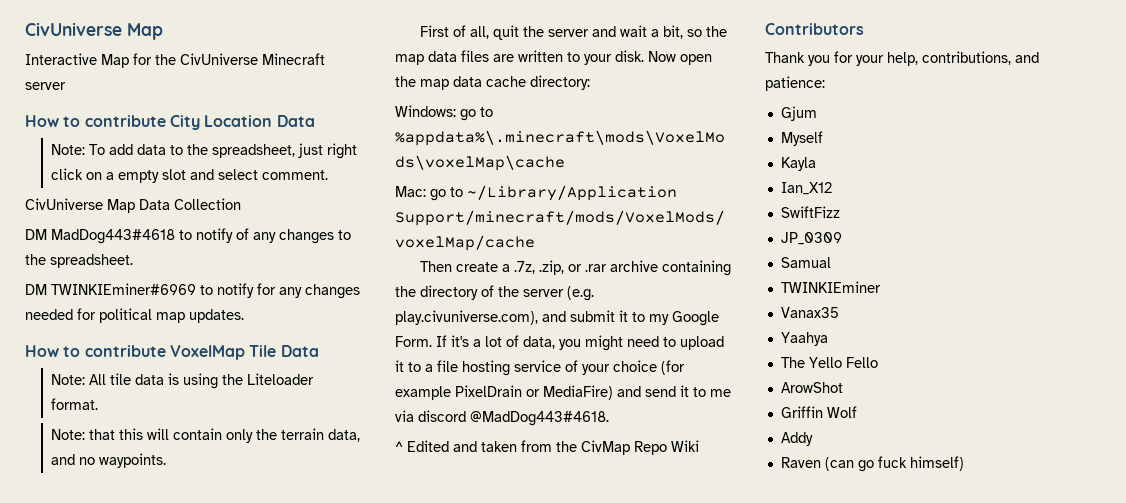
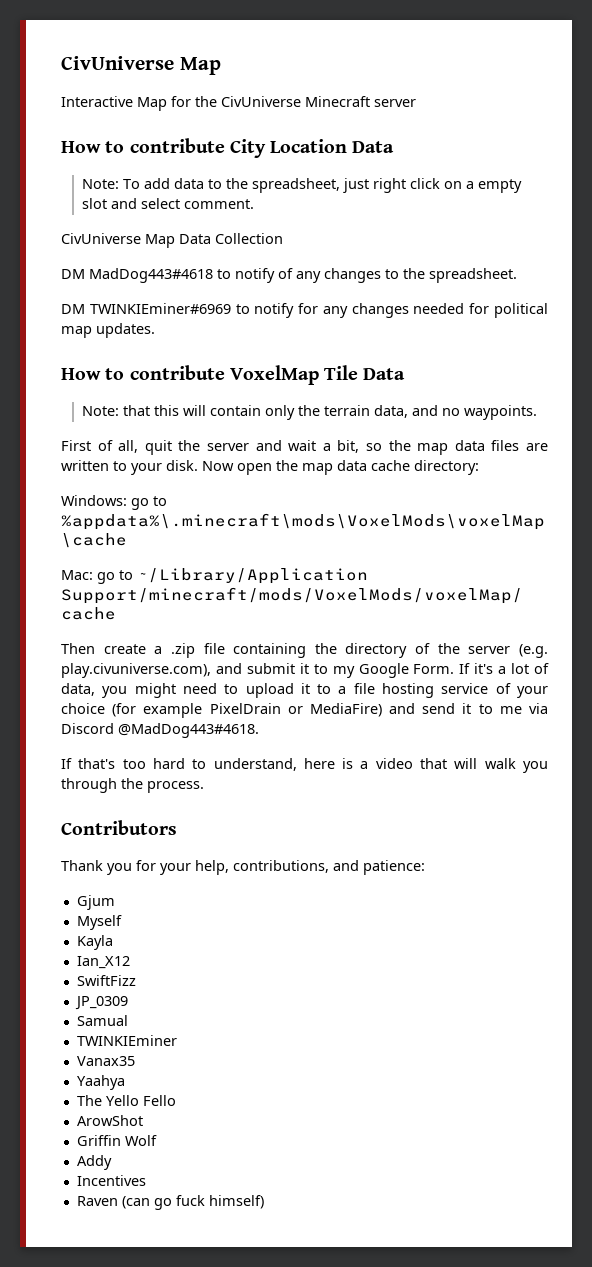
- Note: All tile data is using the Liteloader format.
- Then create a .7z, .zip, or .rar archive containing the directory of the server (e.g. play.civuniverse.com), and submit it to my Google Form.
+ Then create a .zip file containing the directory of the server (e.g. play.civuniverse.com), and submit it to my Google Form.
- If it's a lot of data, you might need to upload it to a file hosting service of your choice (for example PixelDrain or MediaFire) and send it to me via discord @MadDog443#4618.
+ If it's a lot of data, you might need to upload it to a file hosting service of your choice (for example PixelDrain or MediaFire) and send it to me via Discord @MadDog443#4618.
- ^ Edited and taken from the CivMap Repo Wiki
+ If that's too hard to understand, here is a video that will walk you through the process.
+ Incentives

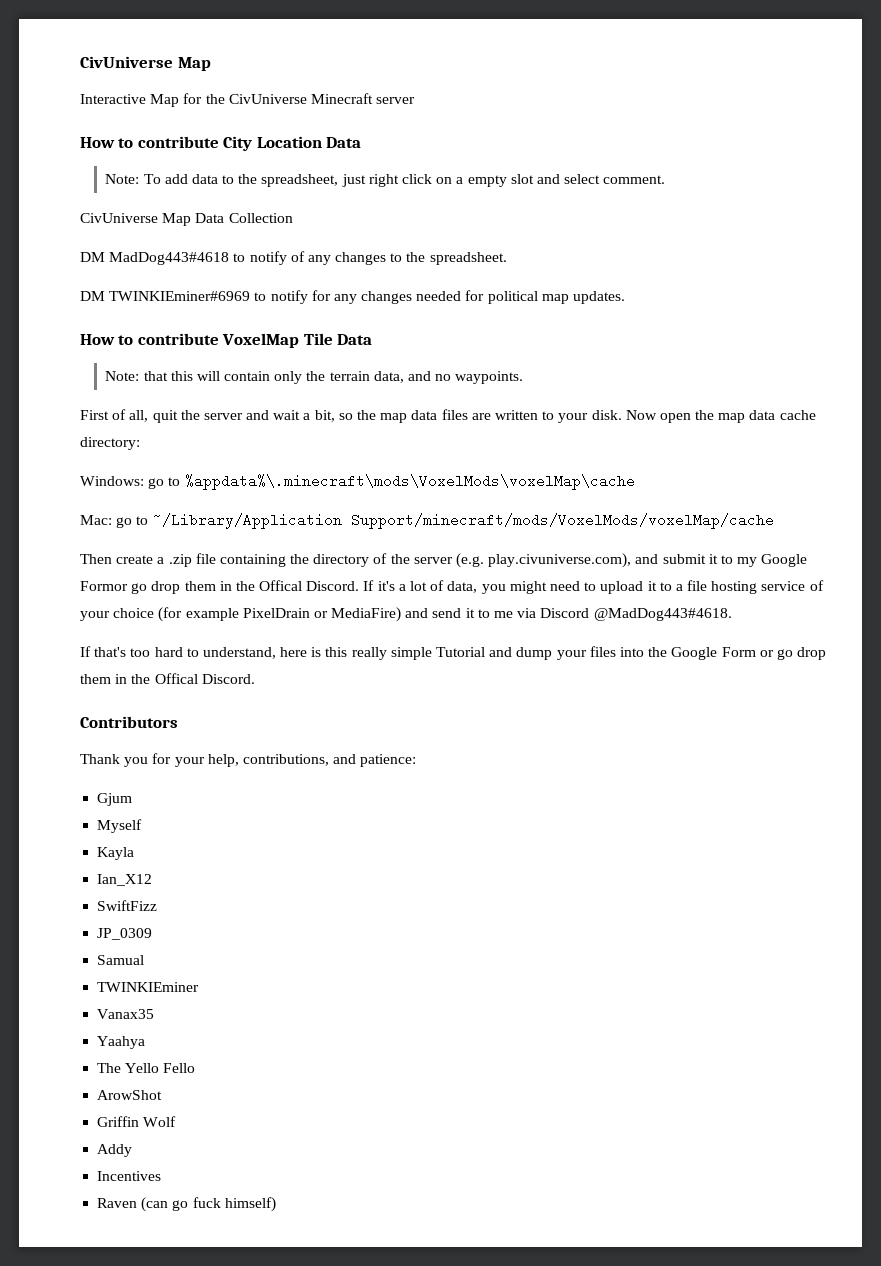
- Then create a .zip file containing the directory of the server (e.g. play.civuniverse.com), and submit it to my Google Form.
+ Then create a .zip file containing the directory of the server (e.g. play.civuniverse.com), and submit it to my Google Formor go drop them in the Offical Discord.
- If that's too hard to understand, here is a video that will walk you through the process.
+ If that's too hard to understand, here is this really simple Tutorial and dump your files into the Google Form or go drop them in the Offical Discord.

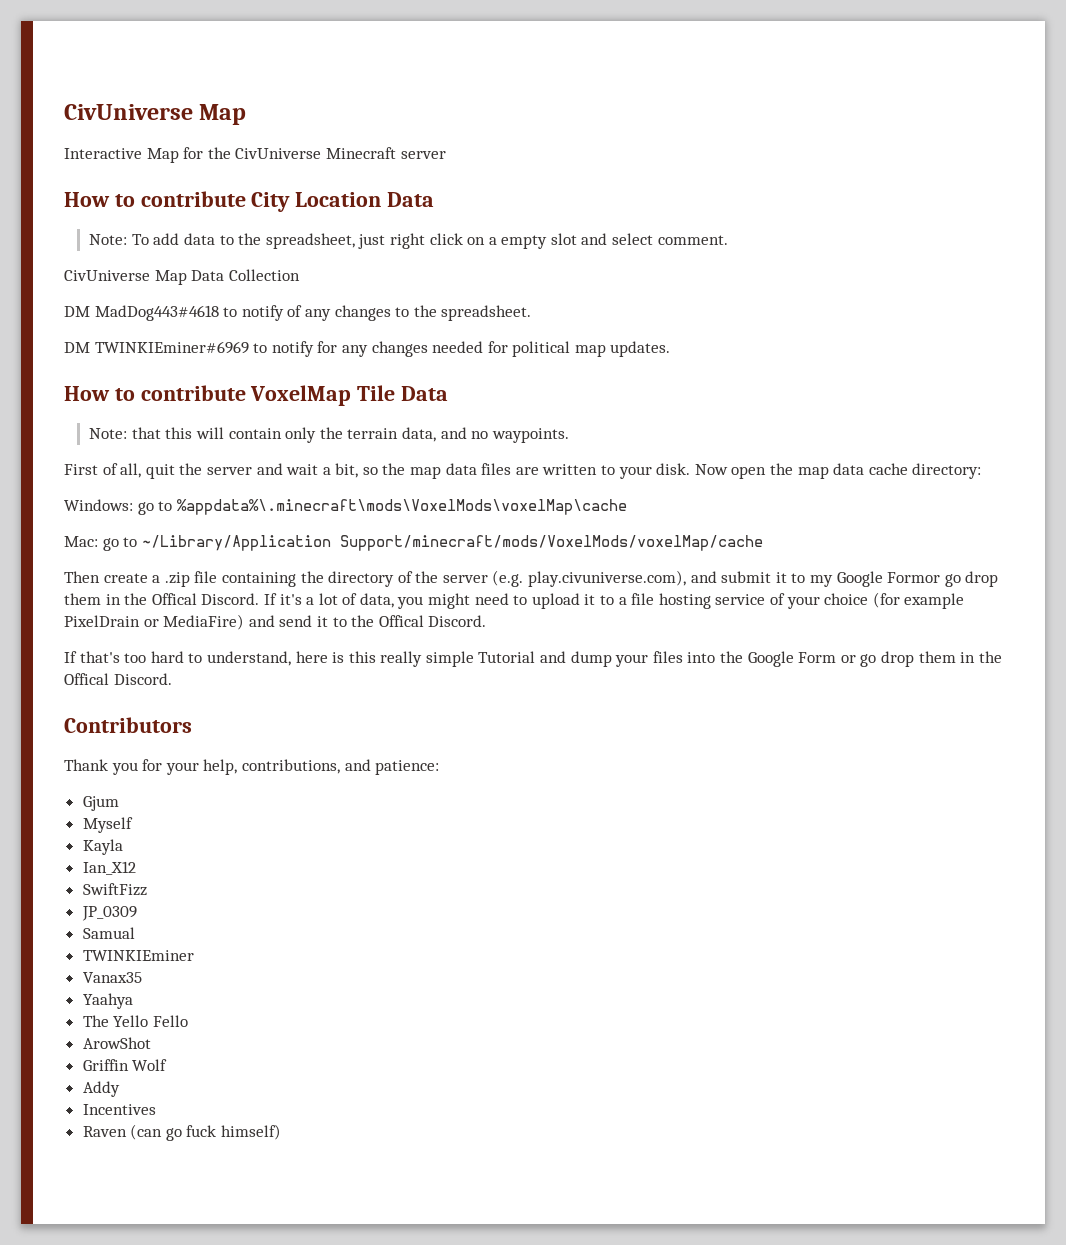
- If it's a lot of data, you might need to upload it to a file hosting service of your choice (for example PixelDrain or MediaFire) and send it to me via Discord @MadDog443#4618.
+ If it's a lot of data, you might need to upload it to a file hosting service of your choice (for example PixelDrain or MediaFire) and send it to the Offical Discord.

